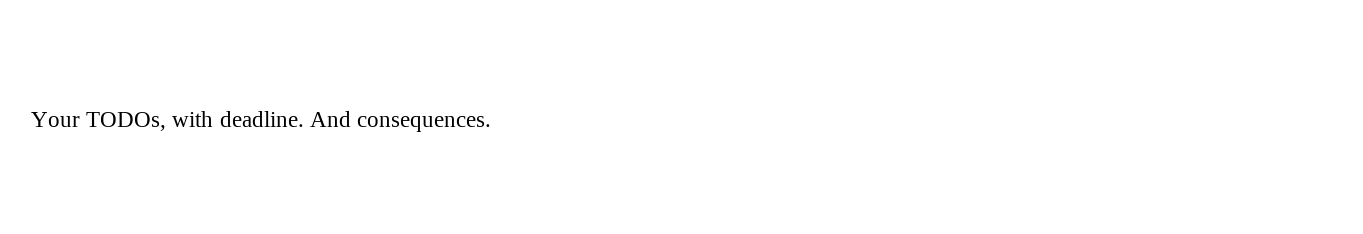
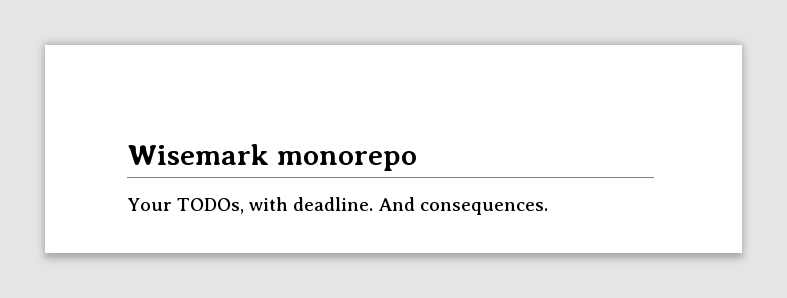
+ Wisemark monorepo

